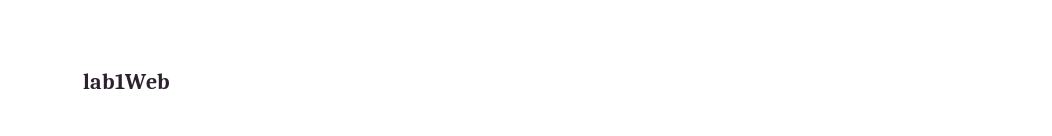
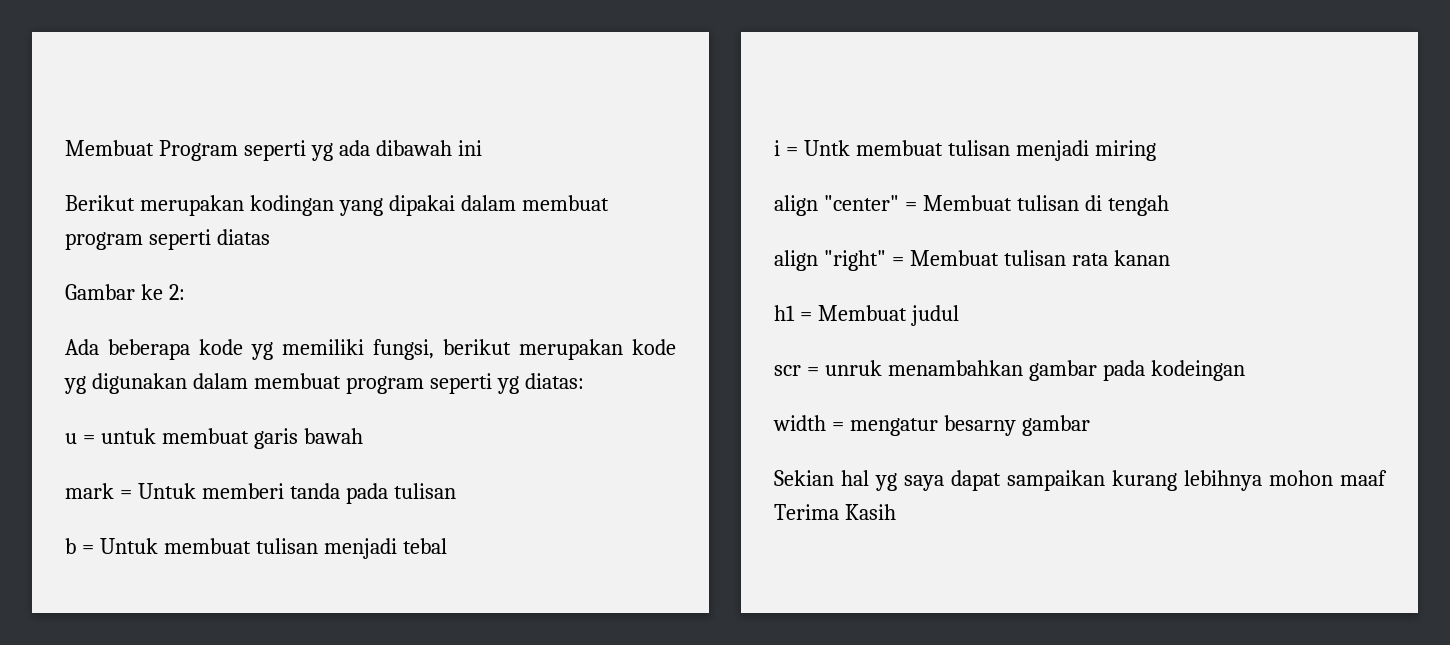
- lab1Web
+ Membuat Program seperti yg ada dibawah ini
+ Berikut merupakan kodingan yang dipakai dalam membuat program seperti diatas
+ Gambar ke 2:
+ Ada beberapa kode yg memiliki fungsi, berikut merupakan kode yg digunakan dalam membuat program seperti yg diatas:
+ u = untuk membuat garis bawah
+ mark = Untuk memberi tanda pada tulisan
+ b = Untuk membuat tulisan menjadi tebal
+ i = Untk membuat tulisan menjadi miring
+ align "center" = Membuat tulisan di tengah
+ align "right" = Membuat tulisan rata kanan
+ h1 = Membuat judul
+ scr = unruk menambahkan gambar pada kodeingan
+ width = mengatur besarny gambar
+ Sekian hal yg saya dapat sampaikan kurang lebihnya mohon maaf Terima Kasih

